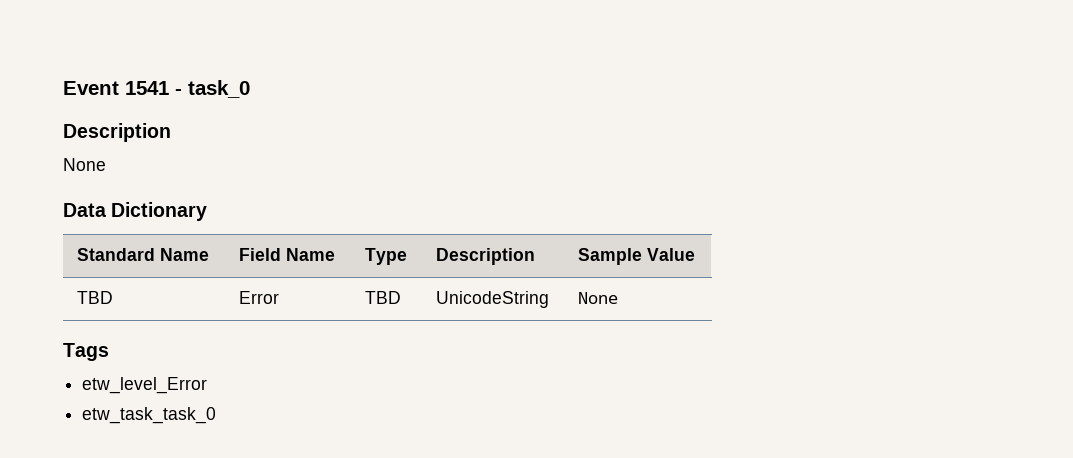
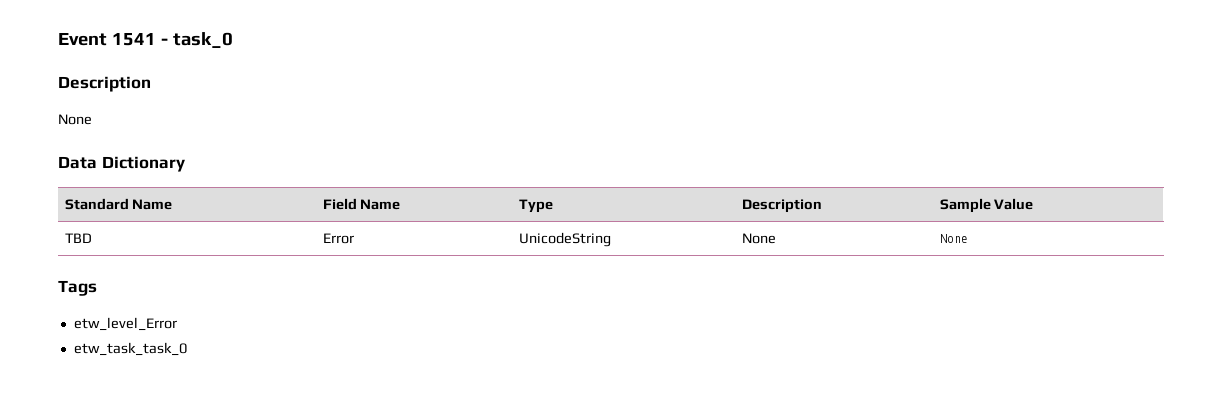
- TBD | Error | TBD | UnicodeString | None
+ TBD | Error | UnicodeString | None | None

